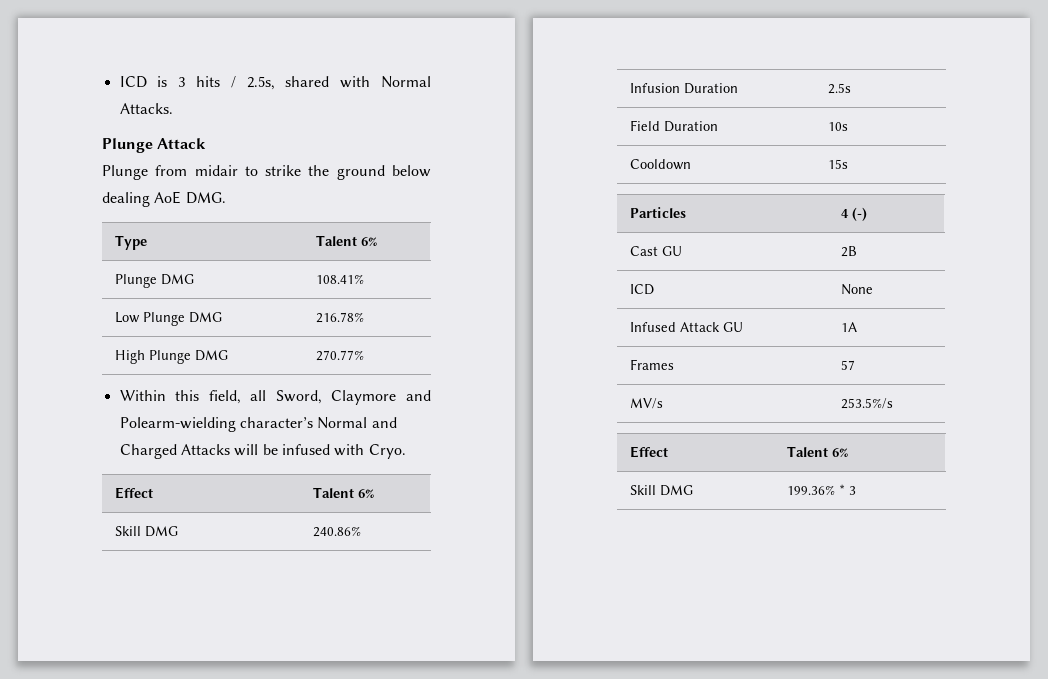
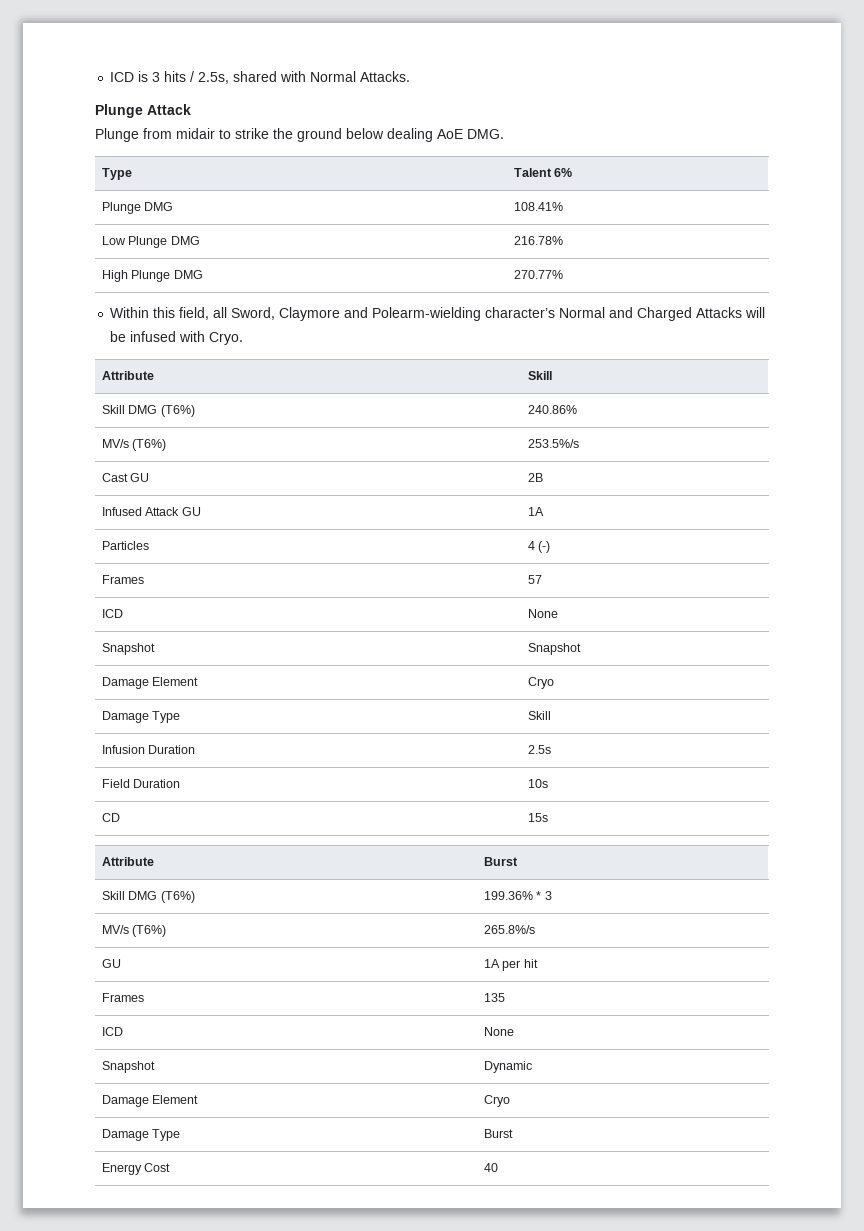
  Within this field, all Sword, Claymore and Polearm-wielding character’s Normal and Charged Attacks will be infused with Cryo.
- Effect | Talent 6%
- Skill DMG | 240.86%
+ Attribute | Skill
+ Skill DMG (T6%) | 240.86%
+ MV/s (T6%) | 253.5%/s
+ Cast GU | 2B
+ Infused Attack GU | 1A
+ Particles | 4 (-)
+ Frames | 57
+ ICD | None
+ Snapshot | Snapshot
+ Damage Element | Cryo
+ Damage Type | Skill
- Cooldown | 15s
+ CD | 15s
- Particles | 4 (-)
- Cast GU | 2B
+ Attribute | Burst
+ Skill DMG (T6%) | 199.36% * 3
+ MV/s (T6%) | 265.8%/s
+ GU | 1A per hit
+ Frames | 135
  ICD | None
- Infused Attack GU | 1A
- Frames | 57
- MV/s | 253.5%/s
- Effect | Talent 6%
- Skill DMG | 199.36% * 3
+ Snapshot | Dynamic
+ Damage Element | Cryo
+ Damage Type | Burst
+ Energy Cost | 40

